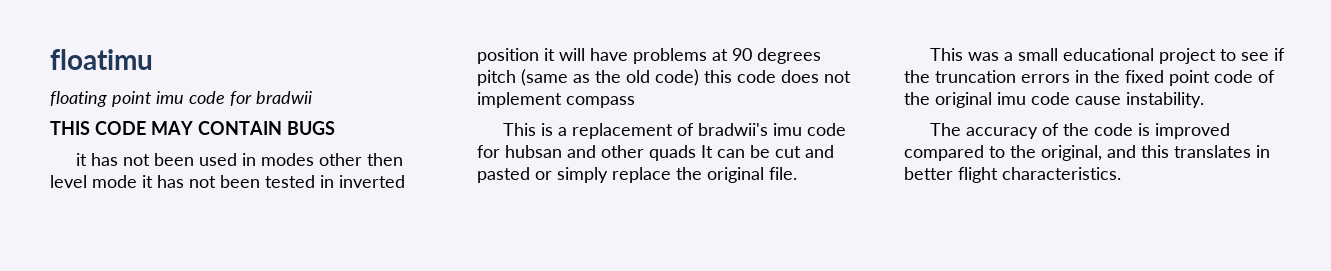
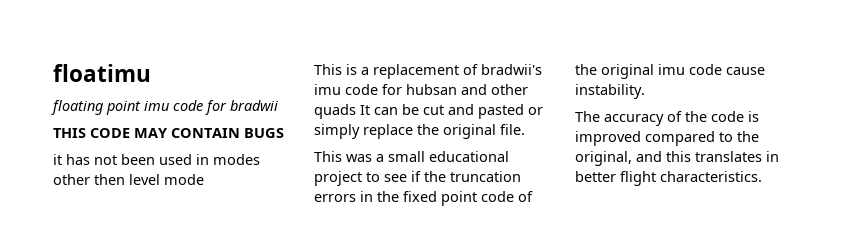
- it has not been used in modes other then level mode it has not been tested in inverted position it will have problems at 90 degrees pitch (same as the old code) this code does not implement compass
+ it has not been used in modes other then level mode

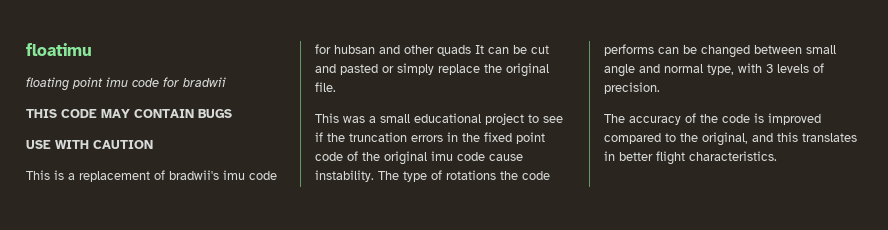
- it has not been used in modes other then level mode
+ USE WITH CAUTION
+ The type of rotations the code performs can be changed between small angle and normal type, with 3 levels of precision.

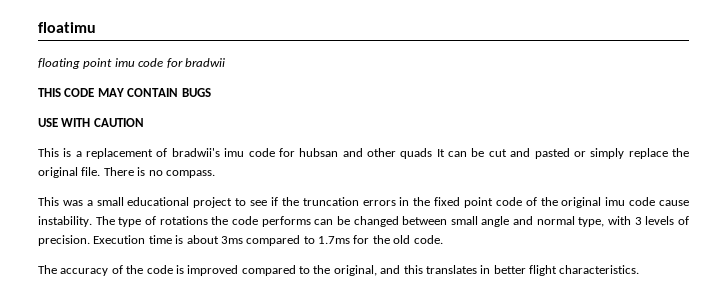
+ There is no compass.
+ Execution time is about 3ms compared to 1.7ms for the old code.

